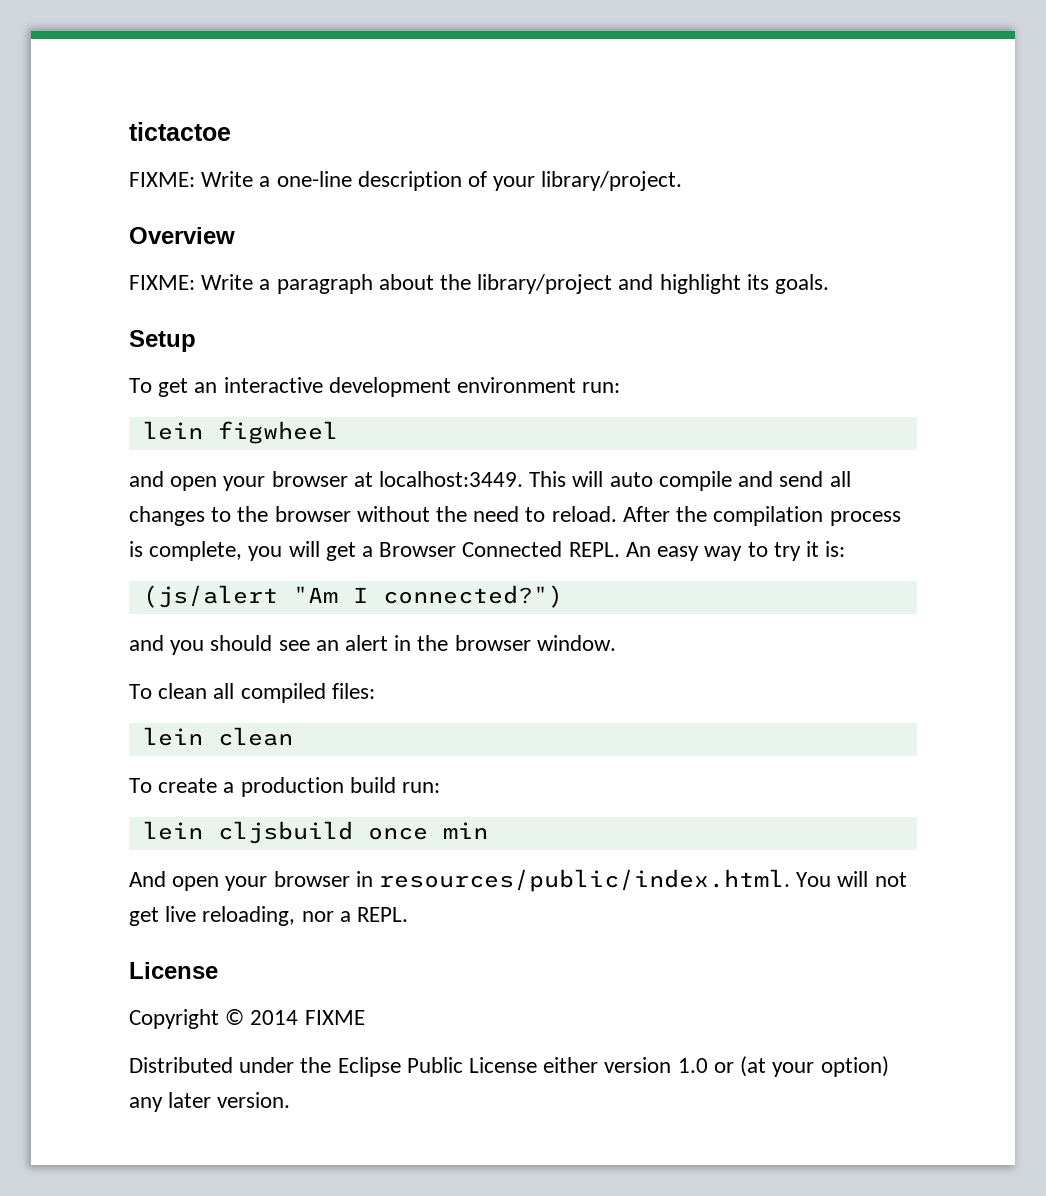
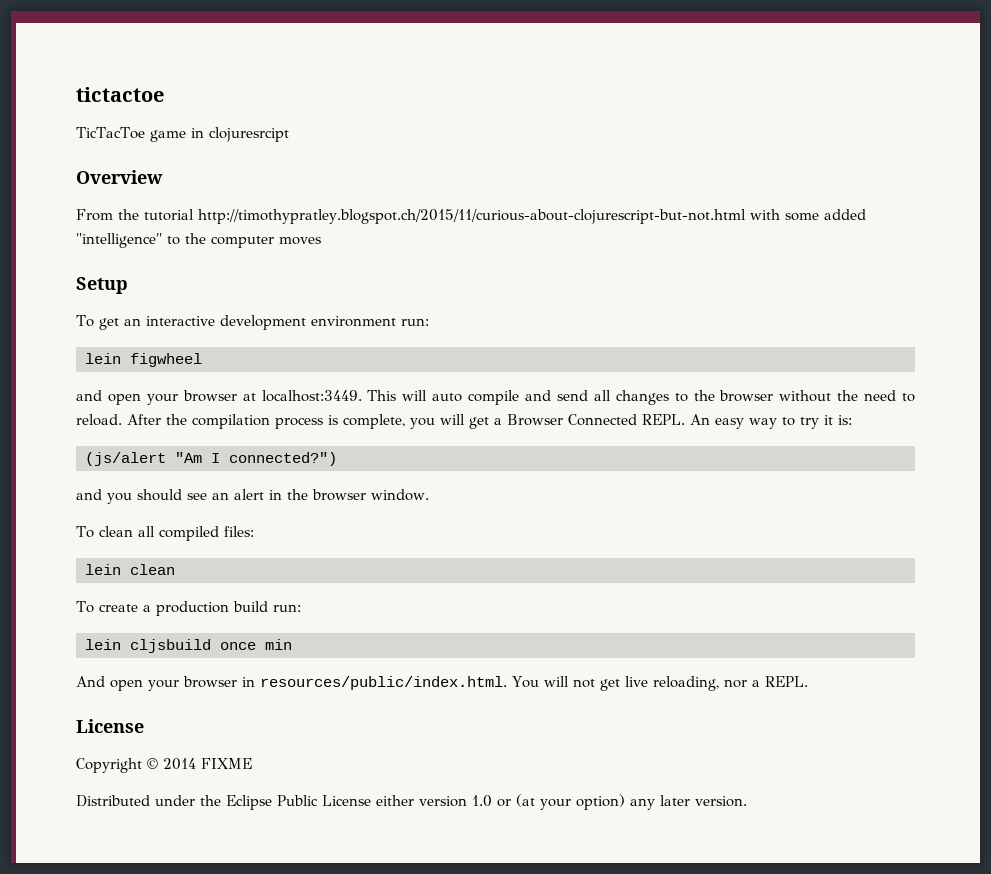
- FIXME: Write a one-line description of your library/project.
+ TicTacToe game in clojuresrcipt
  Overview
- FIXME: Write a paragraph about the library/project and highlight its goals.
+ From the tutorial http://timothypratley.blogspot.ch/2015/11/curious-about-clojurescript-but-not.html with some added "intelligence" to the computer moves

